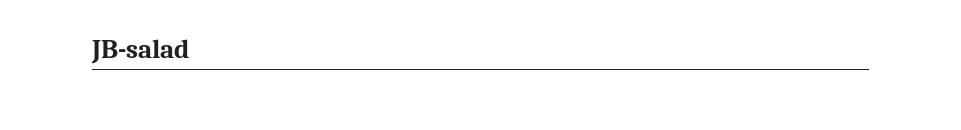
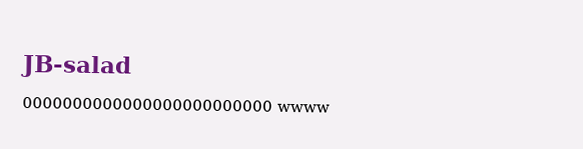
+ 0000000000000000000000000 wwww

